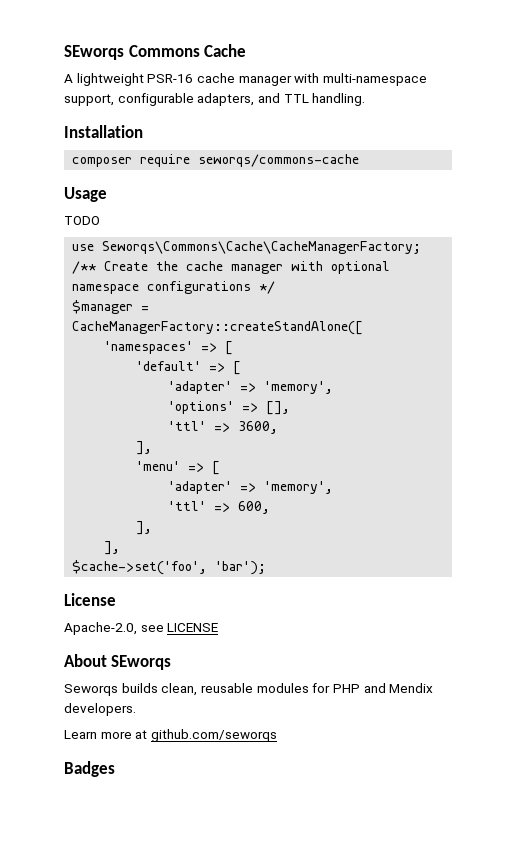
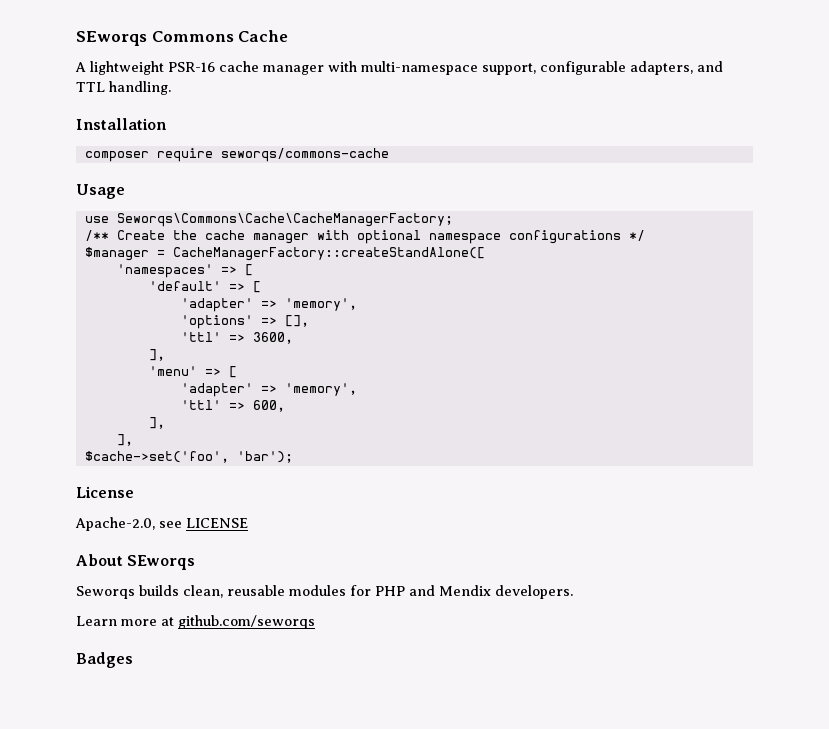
- TODO

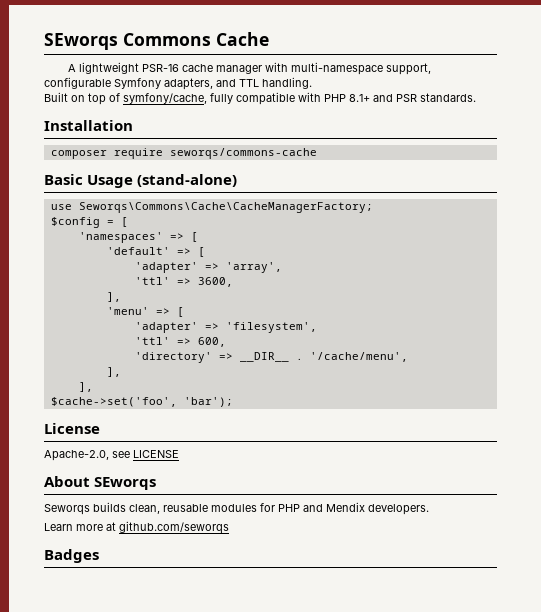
- A lightweight PSR-16 cache manager with multi-namespace support, configurable adapters, and TTL handling.
+ A lightweight PSR-16 cache manager with multi-namespace support, configurable Symfony adapters, and TTL handling.
+ Built on top of symfony/cache, fully compatible with PHP 8.1+ and PSR standards.
- Usage
+ Basic Usage (stand-alone)
- /** Create the cache manager with optional namespace configurations */
- $manager = CacheManagerFactory::createStandAlone([
+ $config = [
  'default' => [
- 'adapter' => 'memory',
- 'options' => [],
+ 'adapter' => 'array',
  'menu' => [
- 'adapter' => 'memory',
+ 'adapter' => 'filesystem',
+ 'directory' => __DIR__ . '/cache/menu',

